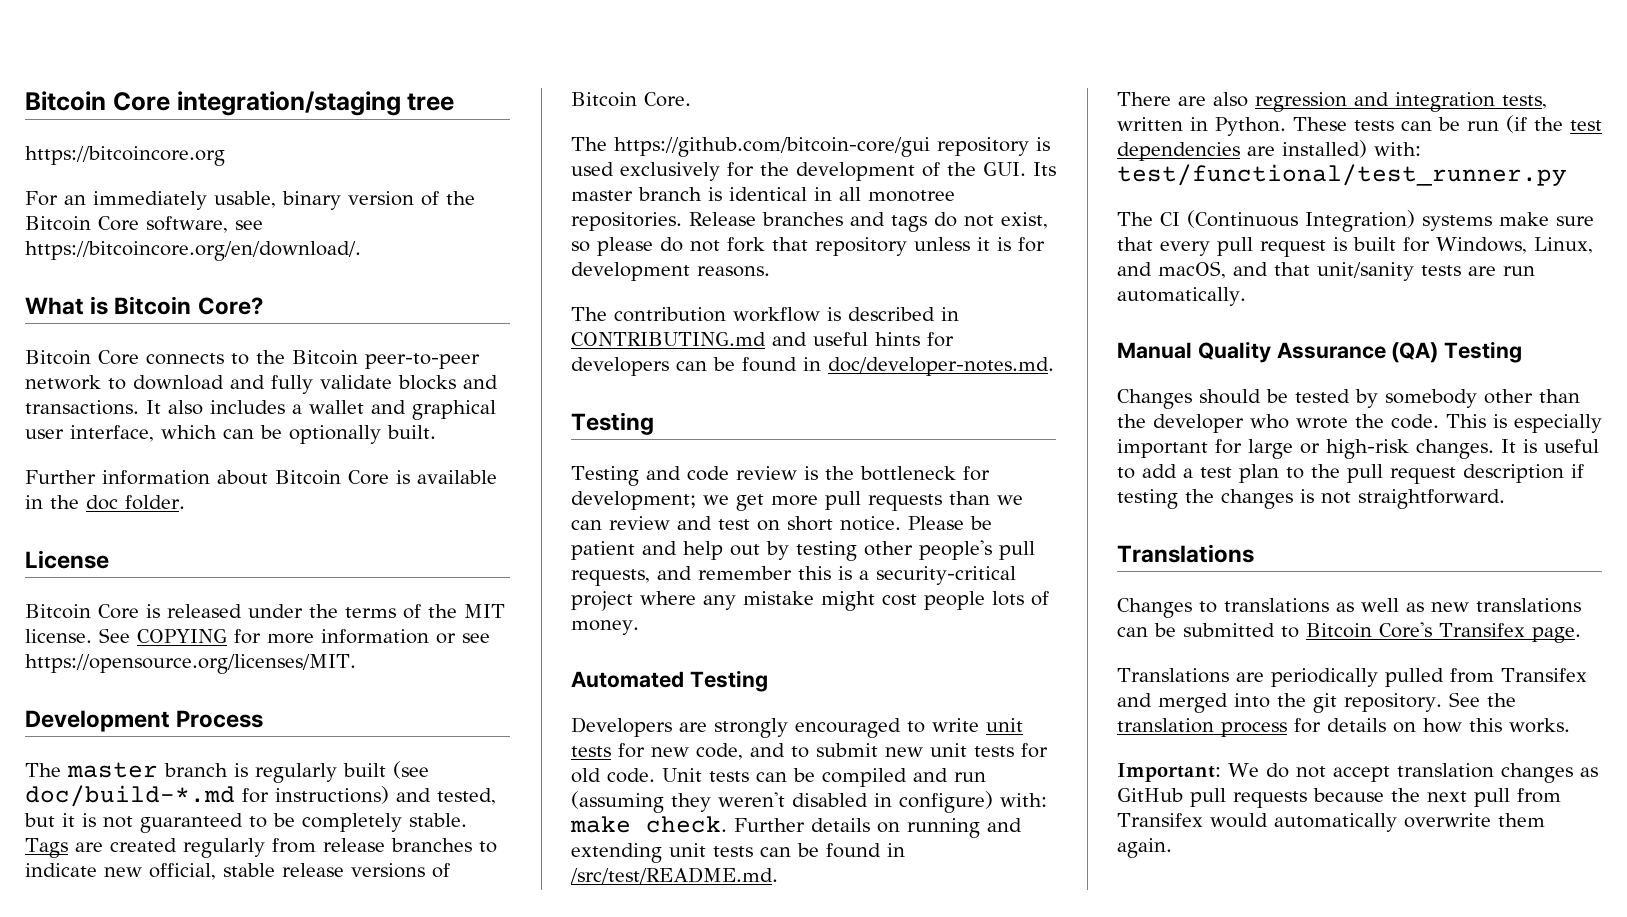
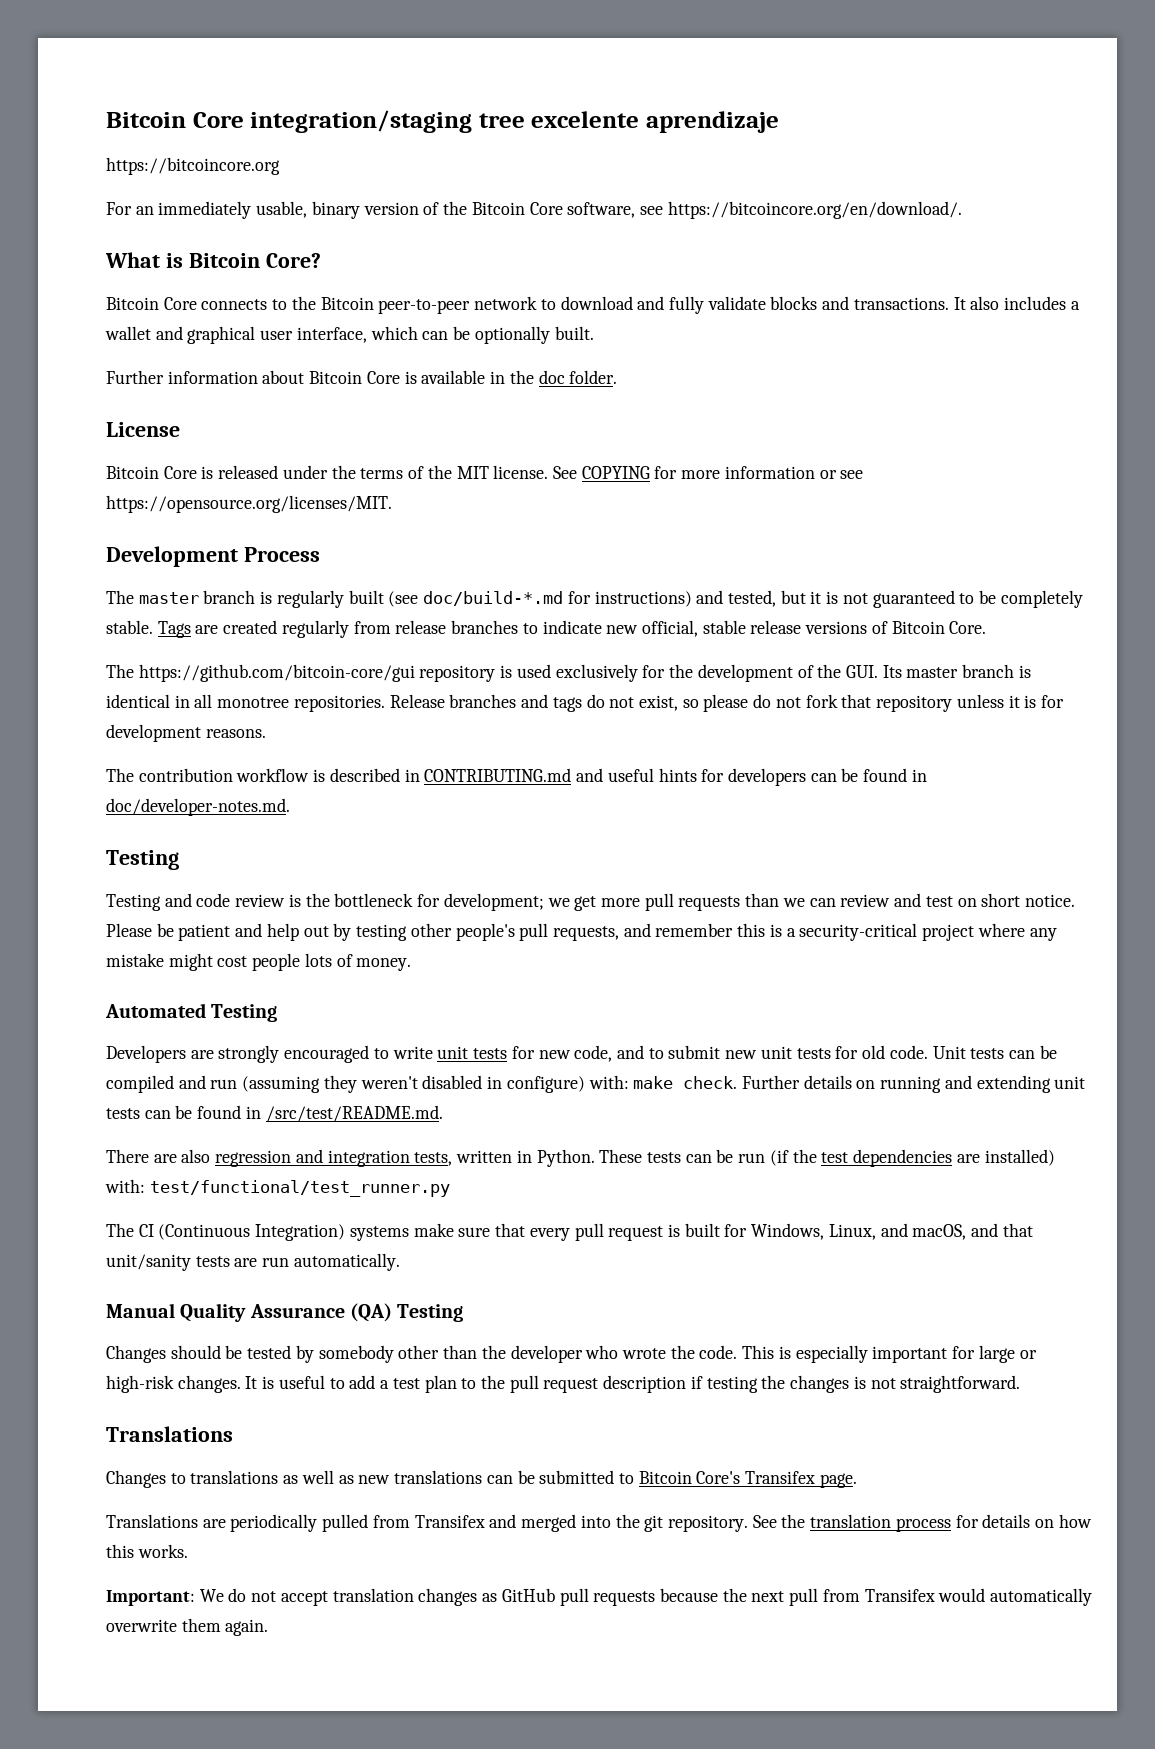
- Bitcoin Core integration/staging tree
+ Bitcoin Core integration/staging tree excelente aprendizaje

